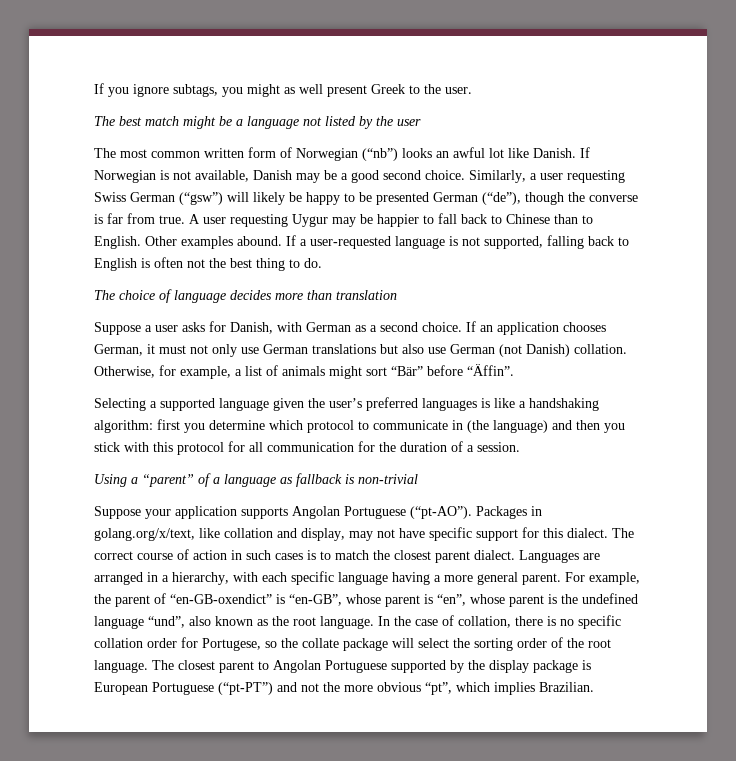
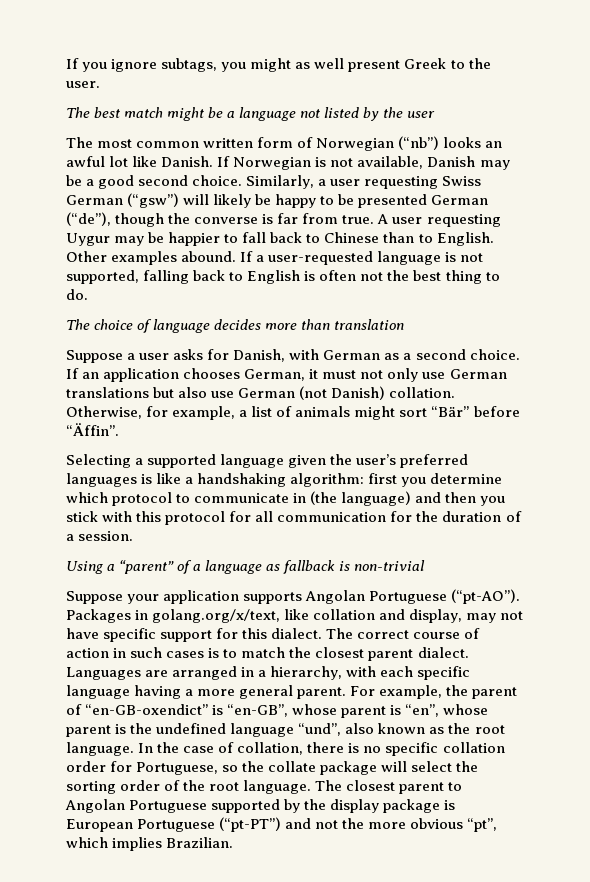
- In the case of collation, there is no specific collation order for Portugese, so the collate package will select the sorting order of the root language.
+ In the case of collation, there is no specific collation order for Portuguese, so the collate package will select the sorting order of the root language.

